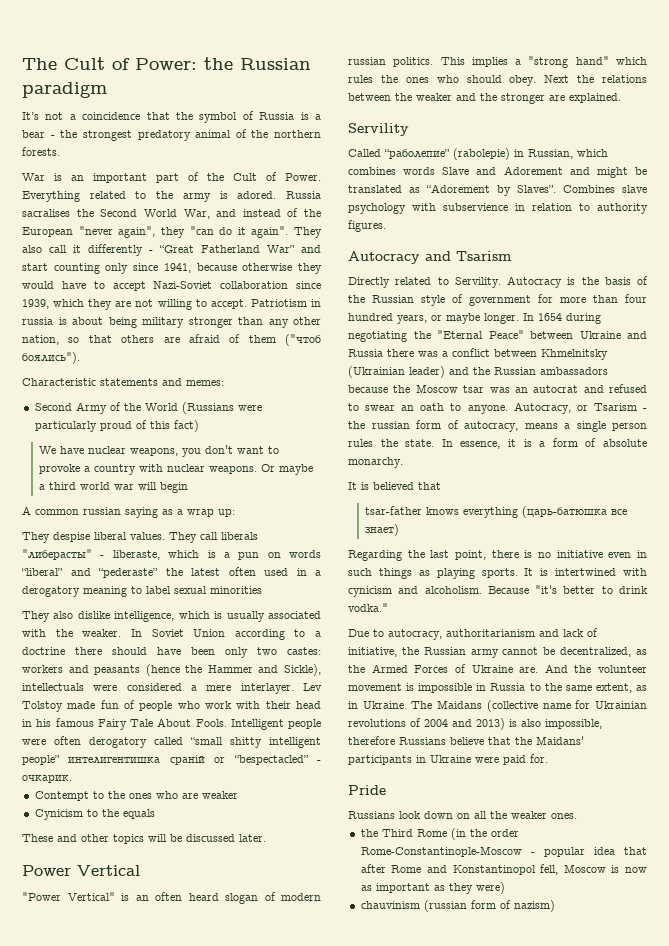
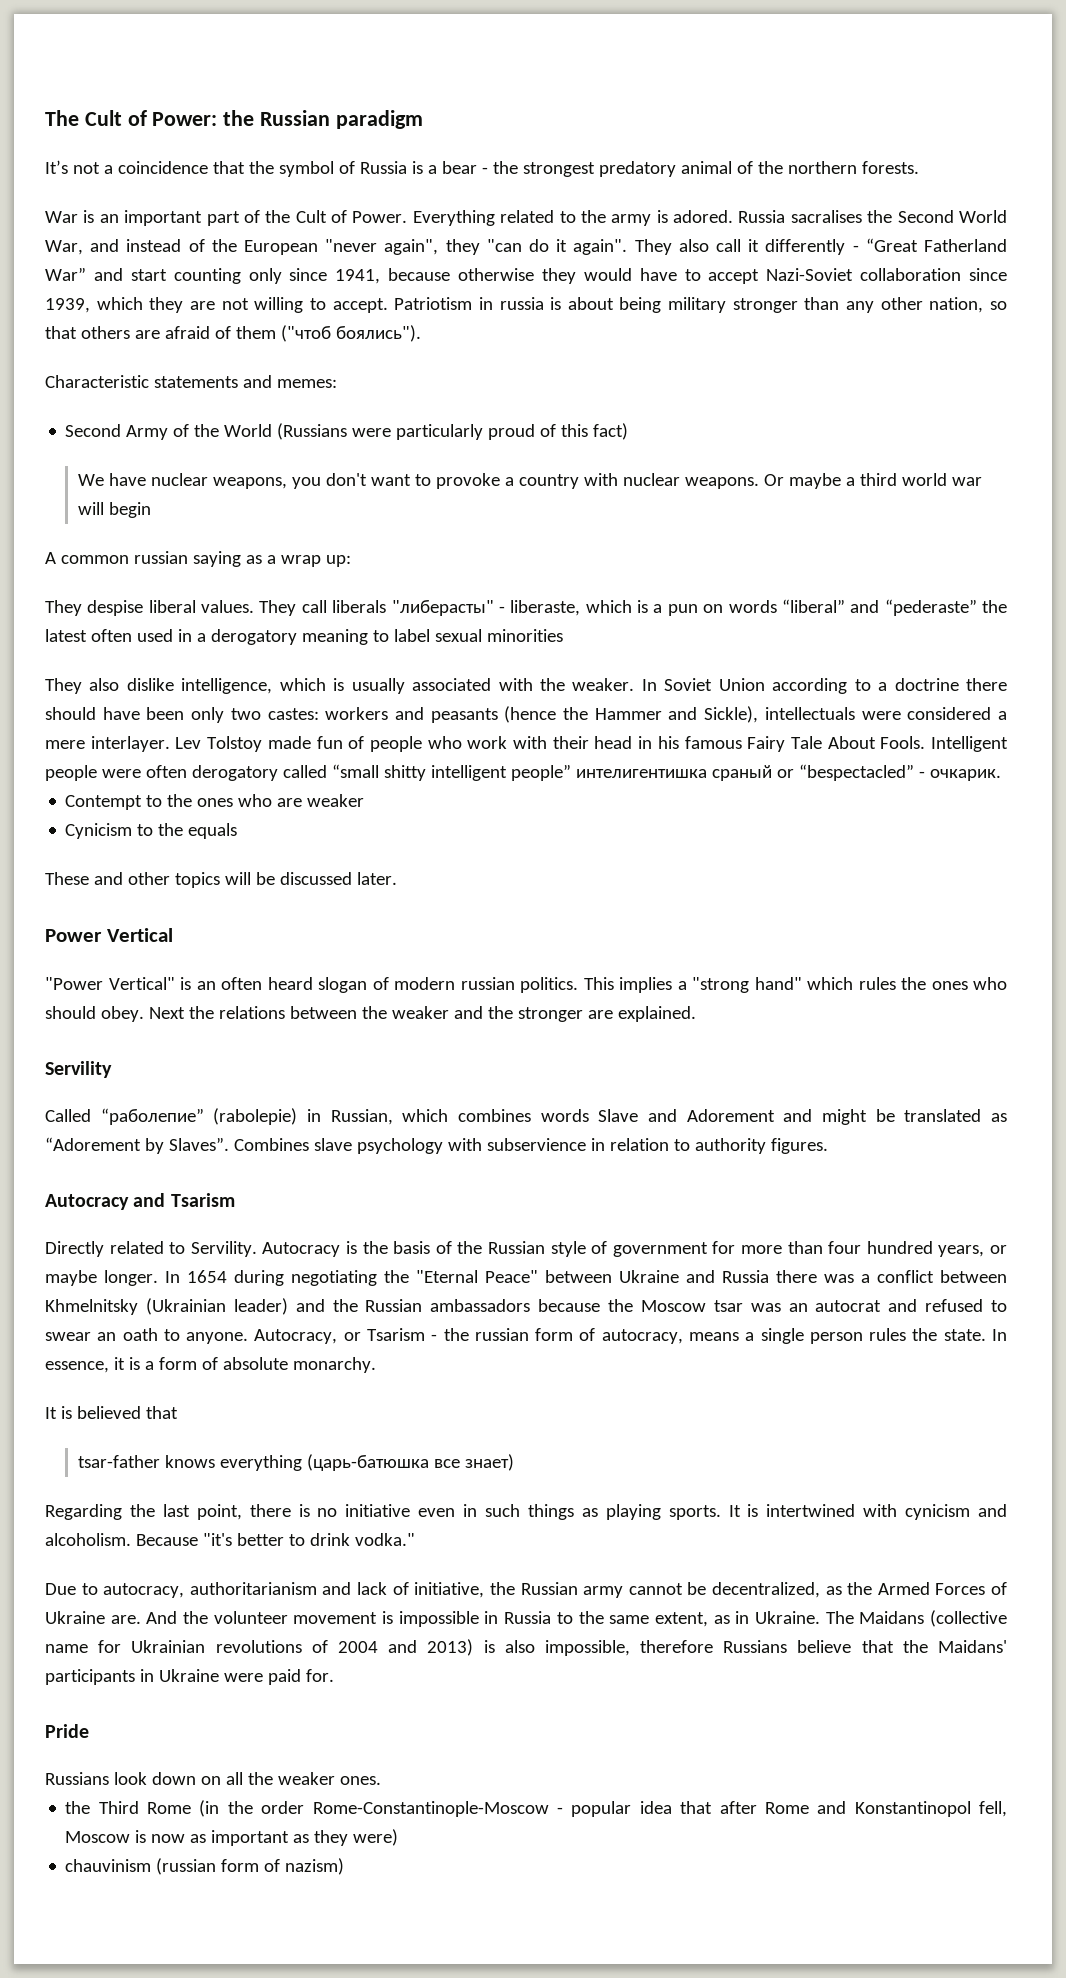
- Intelligent people were often derogatory called “small shitty intelligent people” интелигентишка сраній or “bespectacled” - очкарик.
+ Intelligent people were often derogatory called “small shitty intelligent people” интелигентишка сраный or “bespectacled” - очкарик.

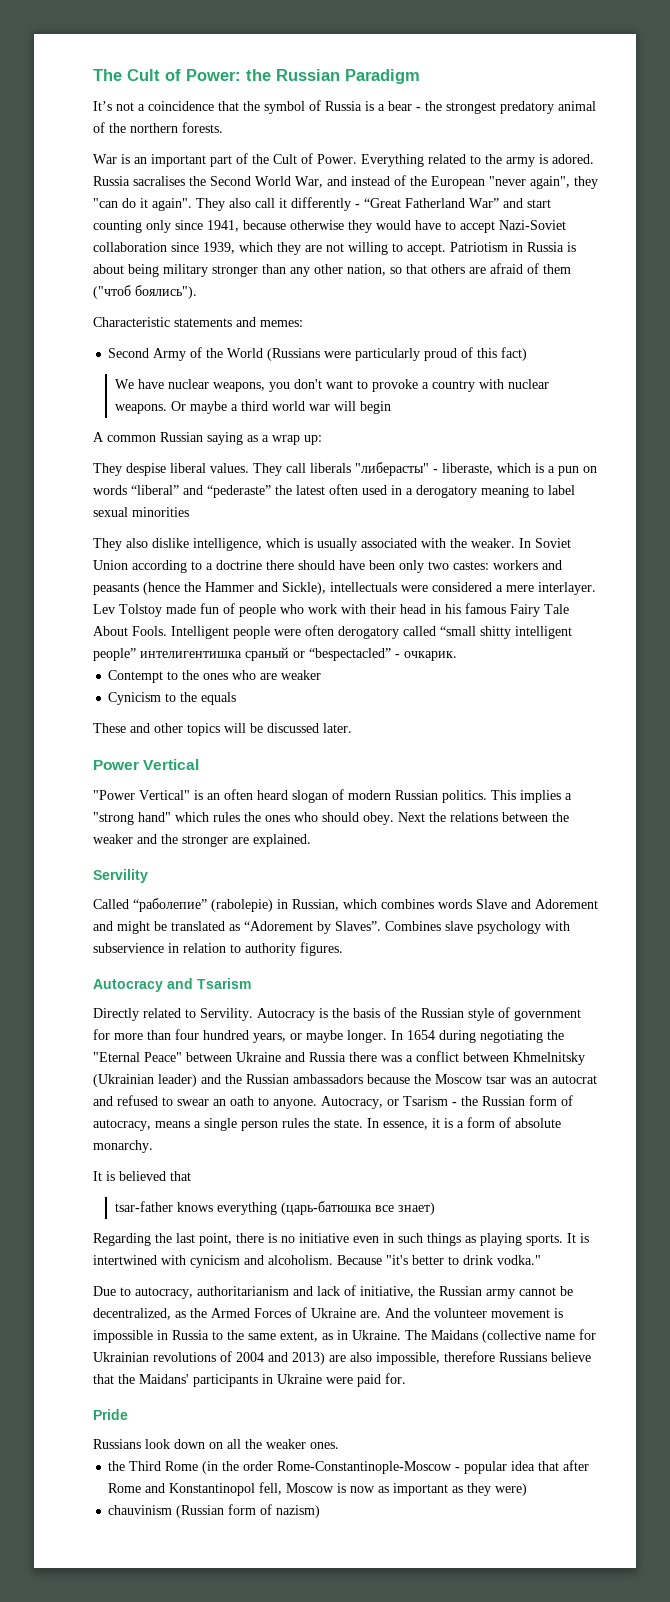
- The Cult of Power: the Russian paradigm
+ The Cult of Power: the Russian Paradigm
- Patriotism in russia is about being military stronger than any other nation, so that others are afraid of them ("чтоб боялись").
+ Patriotism in Russia is about being military stronger than any other nation, so that others are afraid of them ("чтоб боялись").
- A common russian saying as a wrap up:
+ A common Russian saying as a wrap up:
- "Power Vertical" is an often heard slogan of modern russian politics.
+ "Power Vertical" is an often heard slogan of modern Russian politics.
- Autocracy, or Tsarism - the russian form of autocracy, means a single person rules the state.
+ Autocracy, or Tsarism - the Russian form of autocracy, means a single person rules the state.
- The Maidans (collective name for Ukrainian revolutions of 2004 and 2013) is also impossible, therefore Russians believe that the Maidans' participants in Ukraine were paid for.
+ The Maidans (collective name for Ukrainian revolutions of 2004 and 2013) are also impossible, therefore Russians believe that the Maidans' participants in Ukraine were paid for.
- chauvinism (russian form of nazism)
+ chauvinism (Russian form of nazism)

